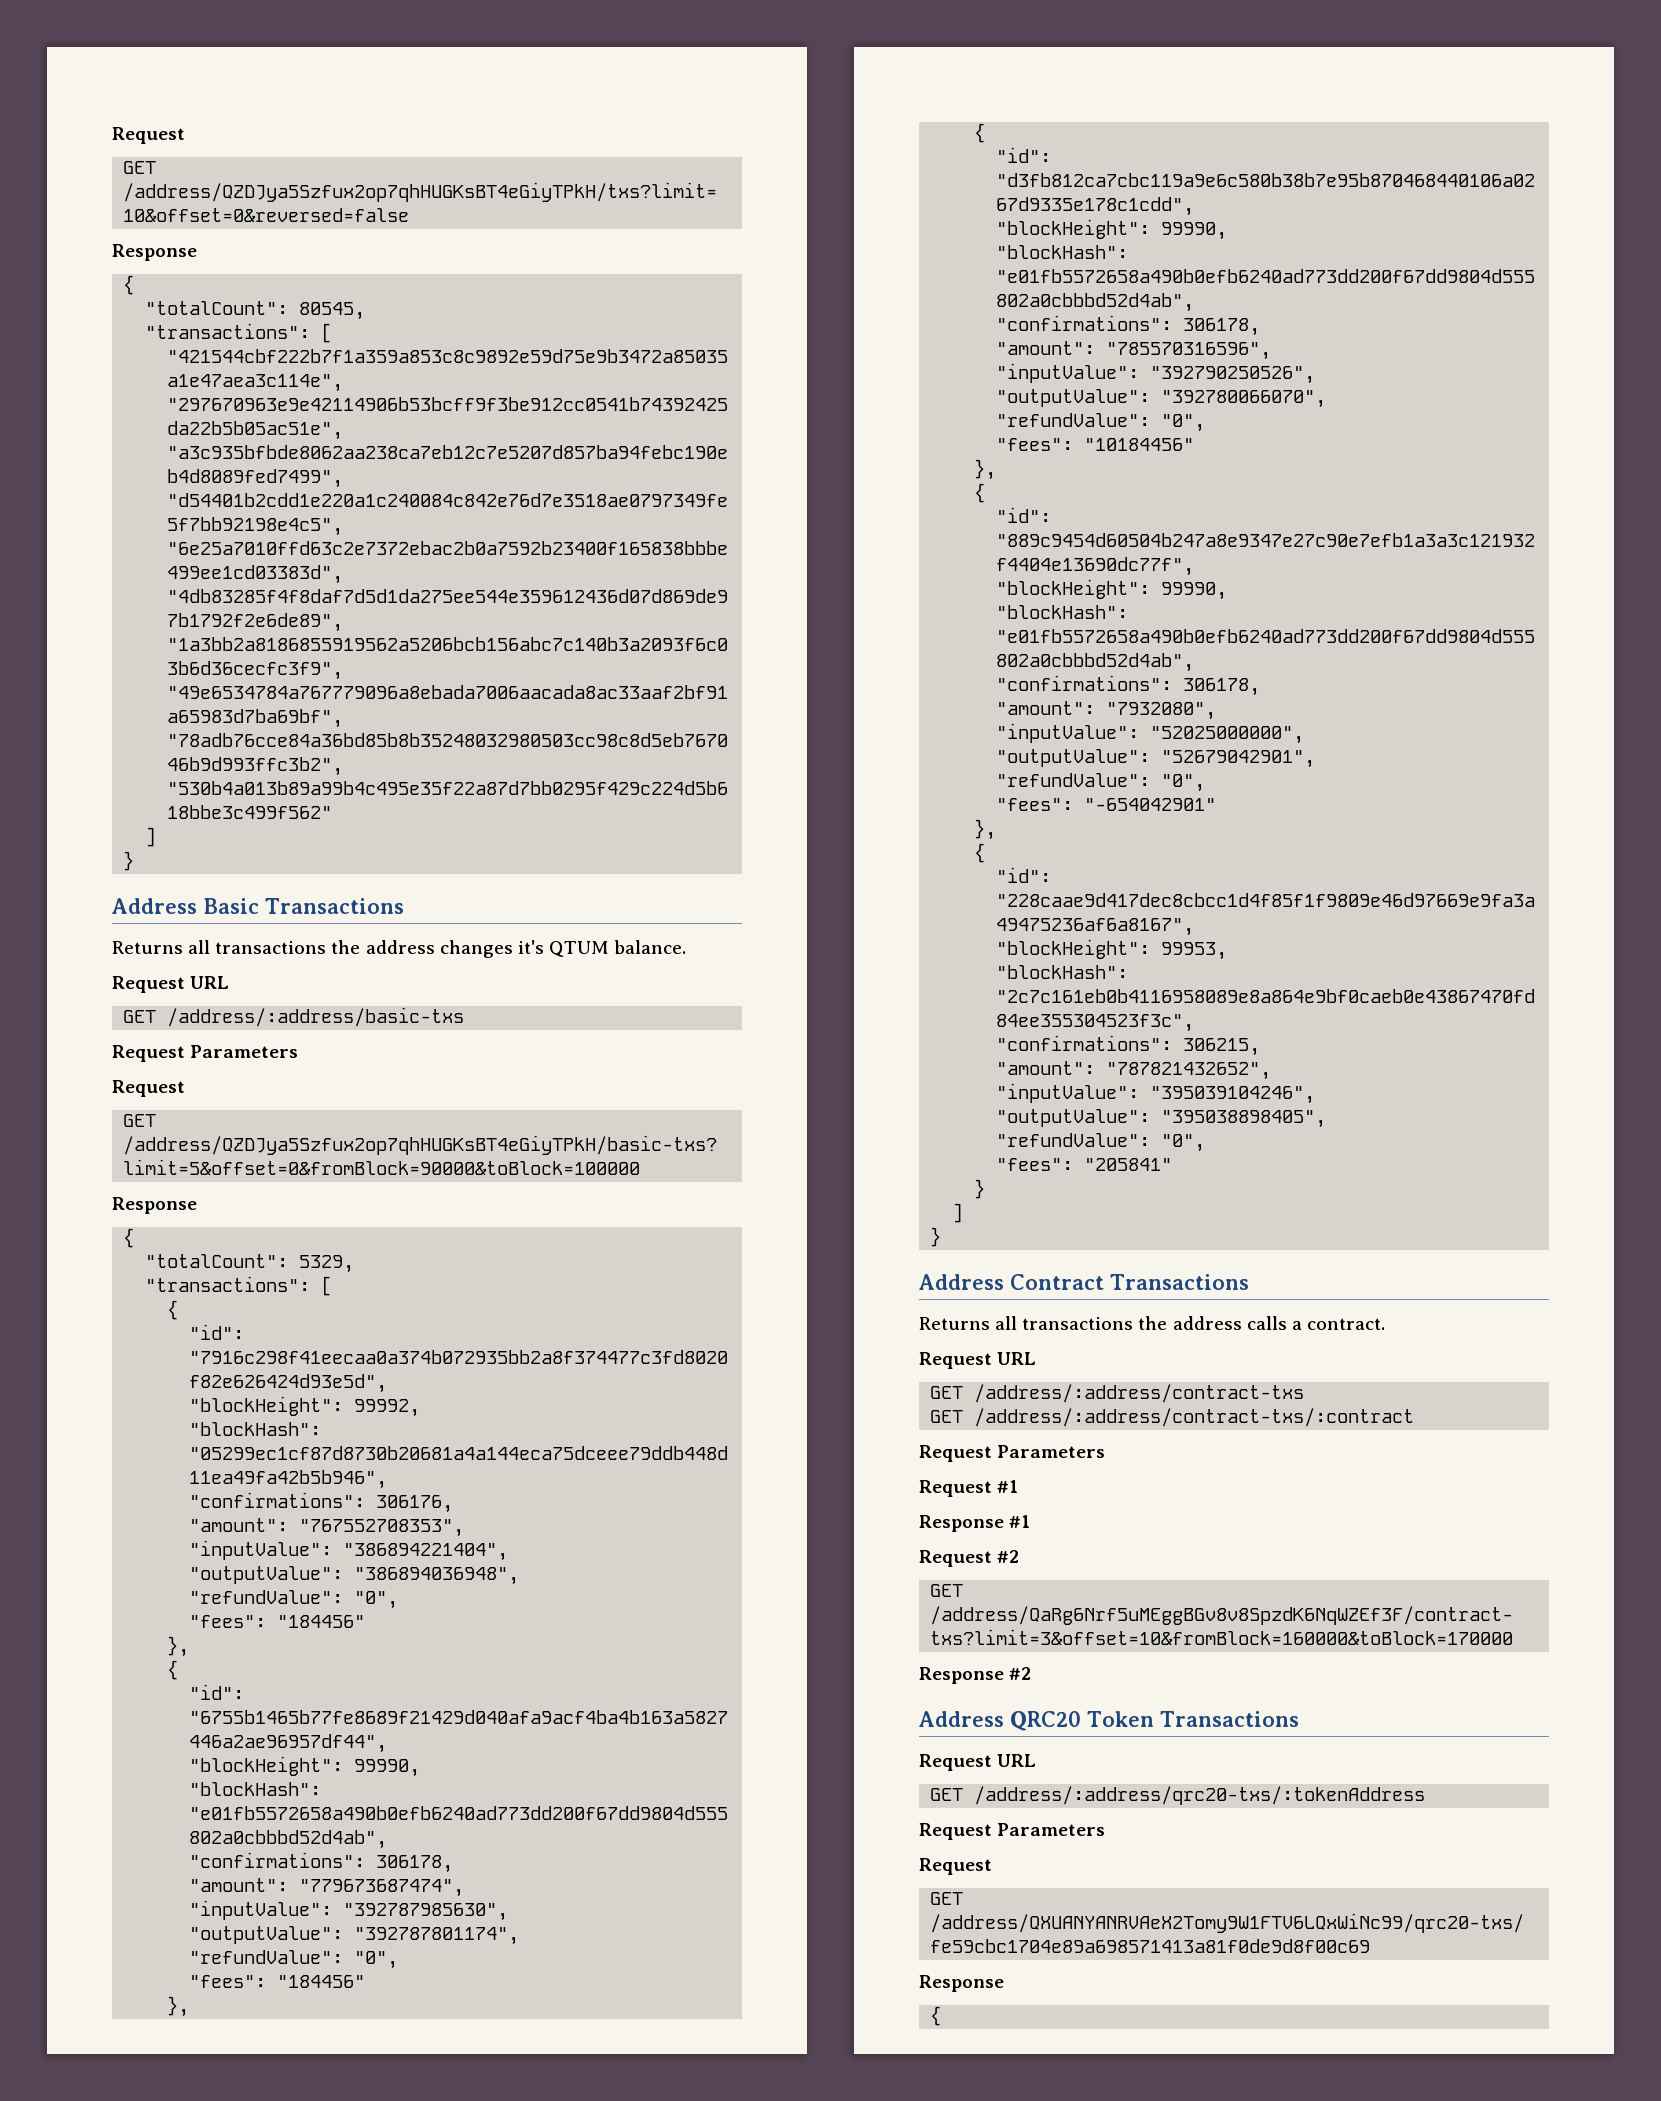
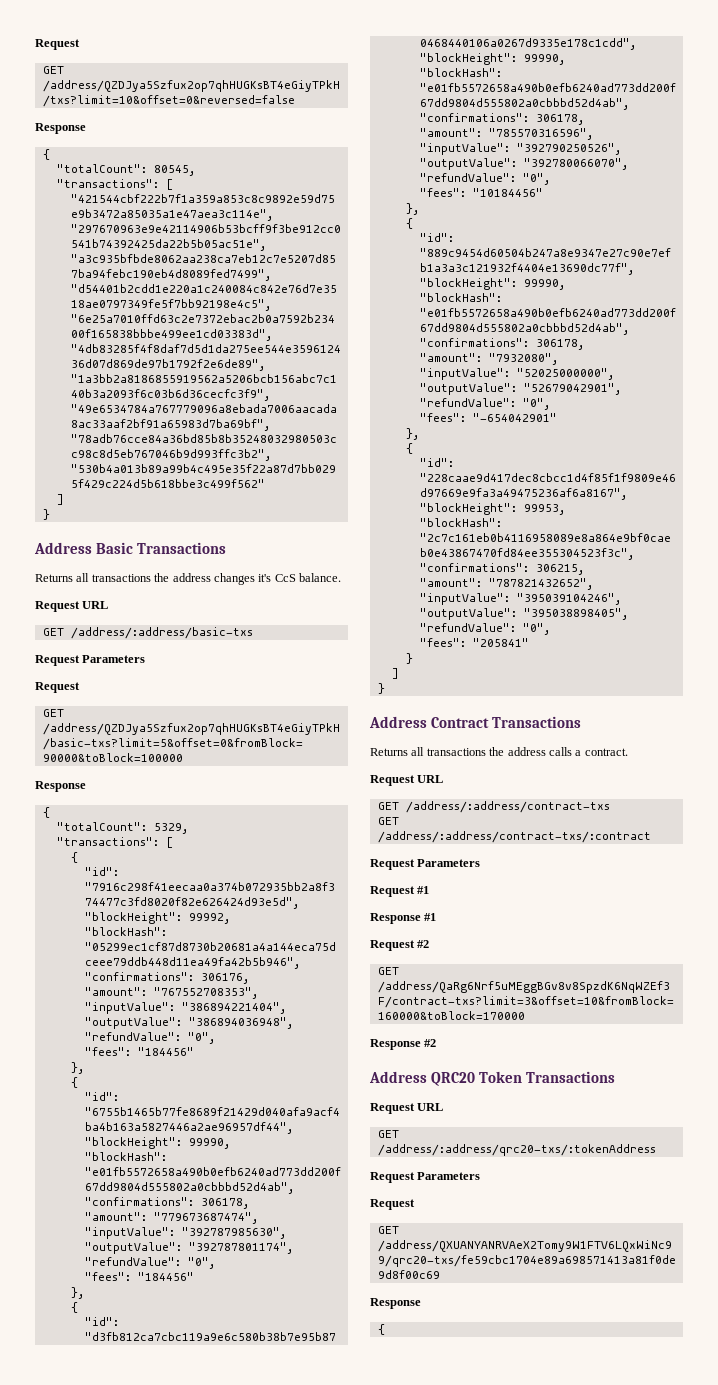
- Returns all transactions the address changes it's QTUM balance.
+ Returns all transactions the address changes it's CcS balance.

